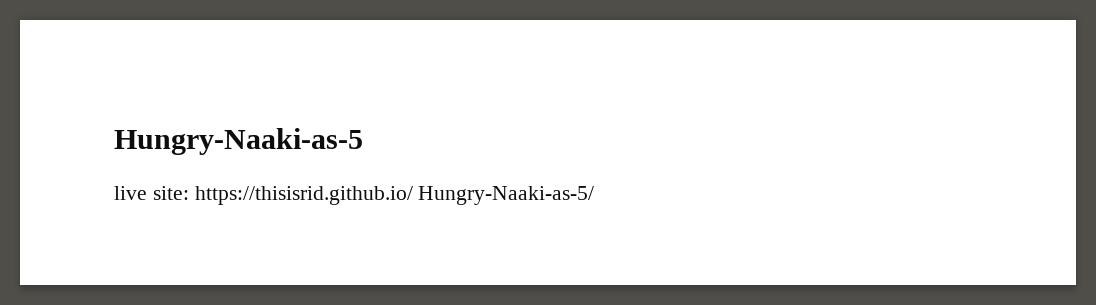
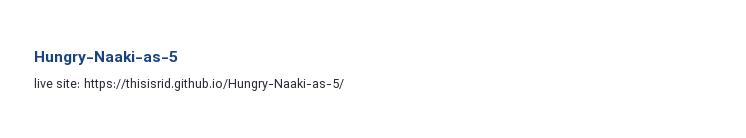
- live site: https://thisisrid.github.io/ Hungry-Naaki-as-5/
+ live site: https://thisisrid.github.io/Hungry-Naaki-as-5/

